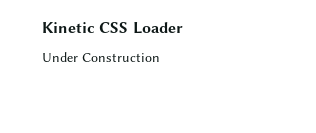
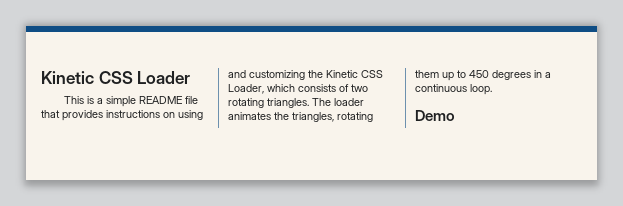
- Under Construction
+ This is a simple README file that provides instructions on using and customizing the Kinetic CSS Loader, which consists of two rotating triangles. The loader animates the triangles, rotating them up to 450 degrees in a continuous loop.
+ Demo

